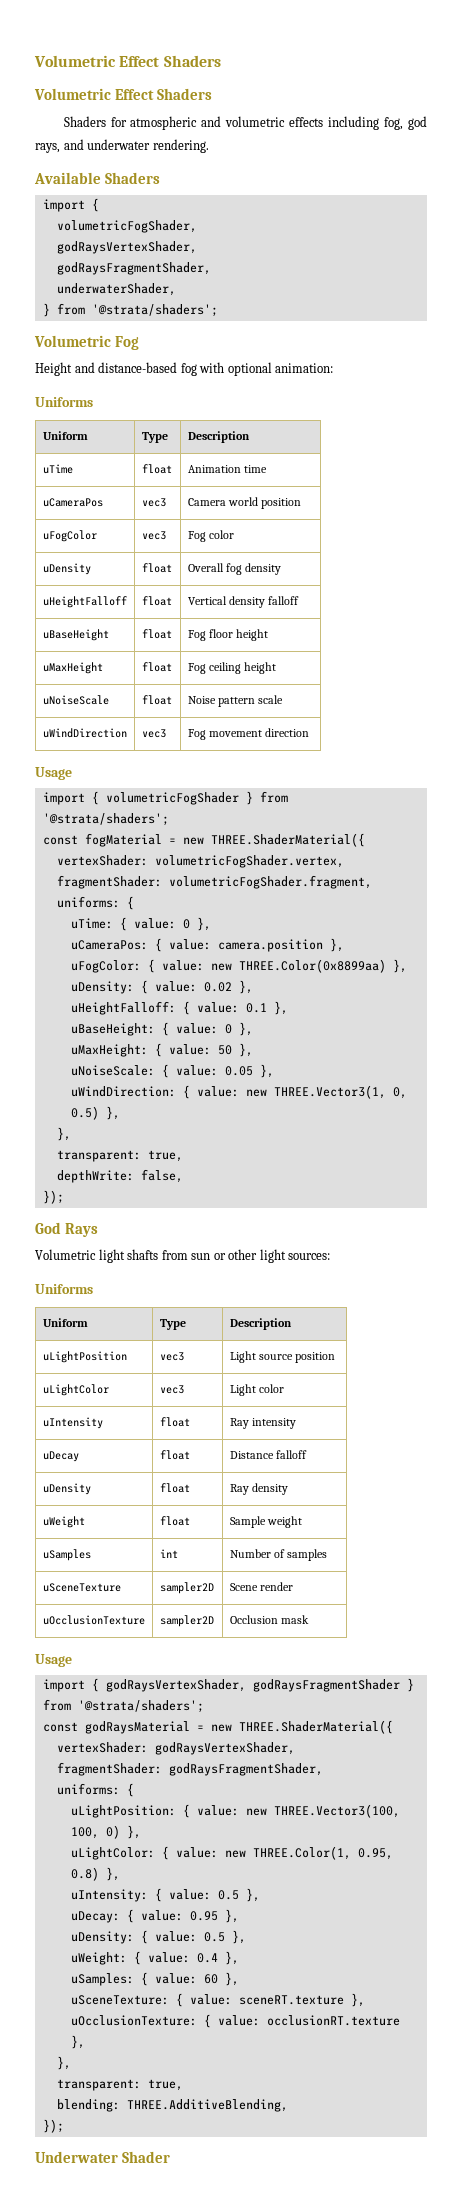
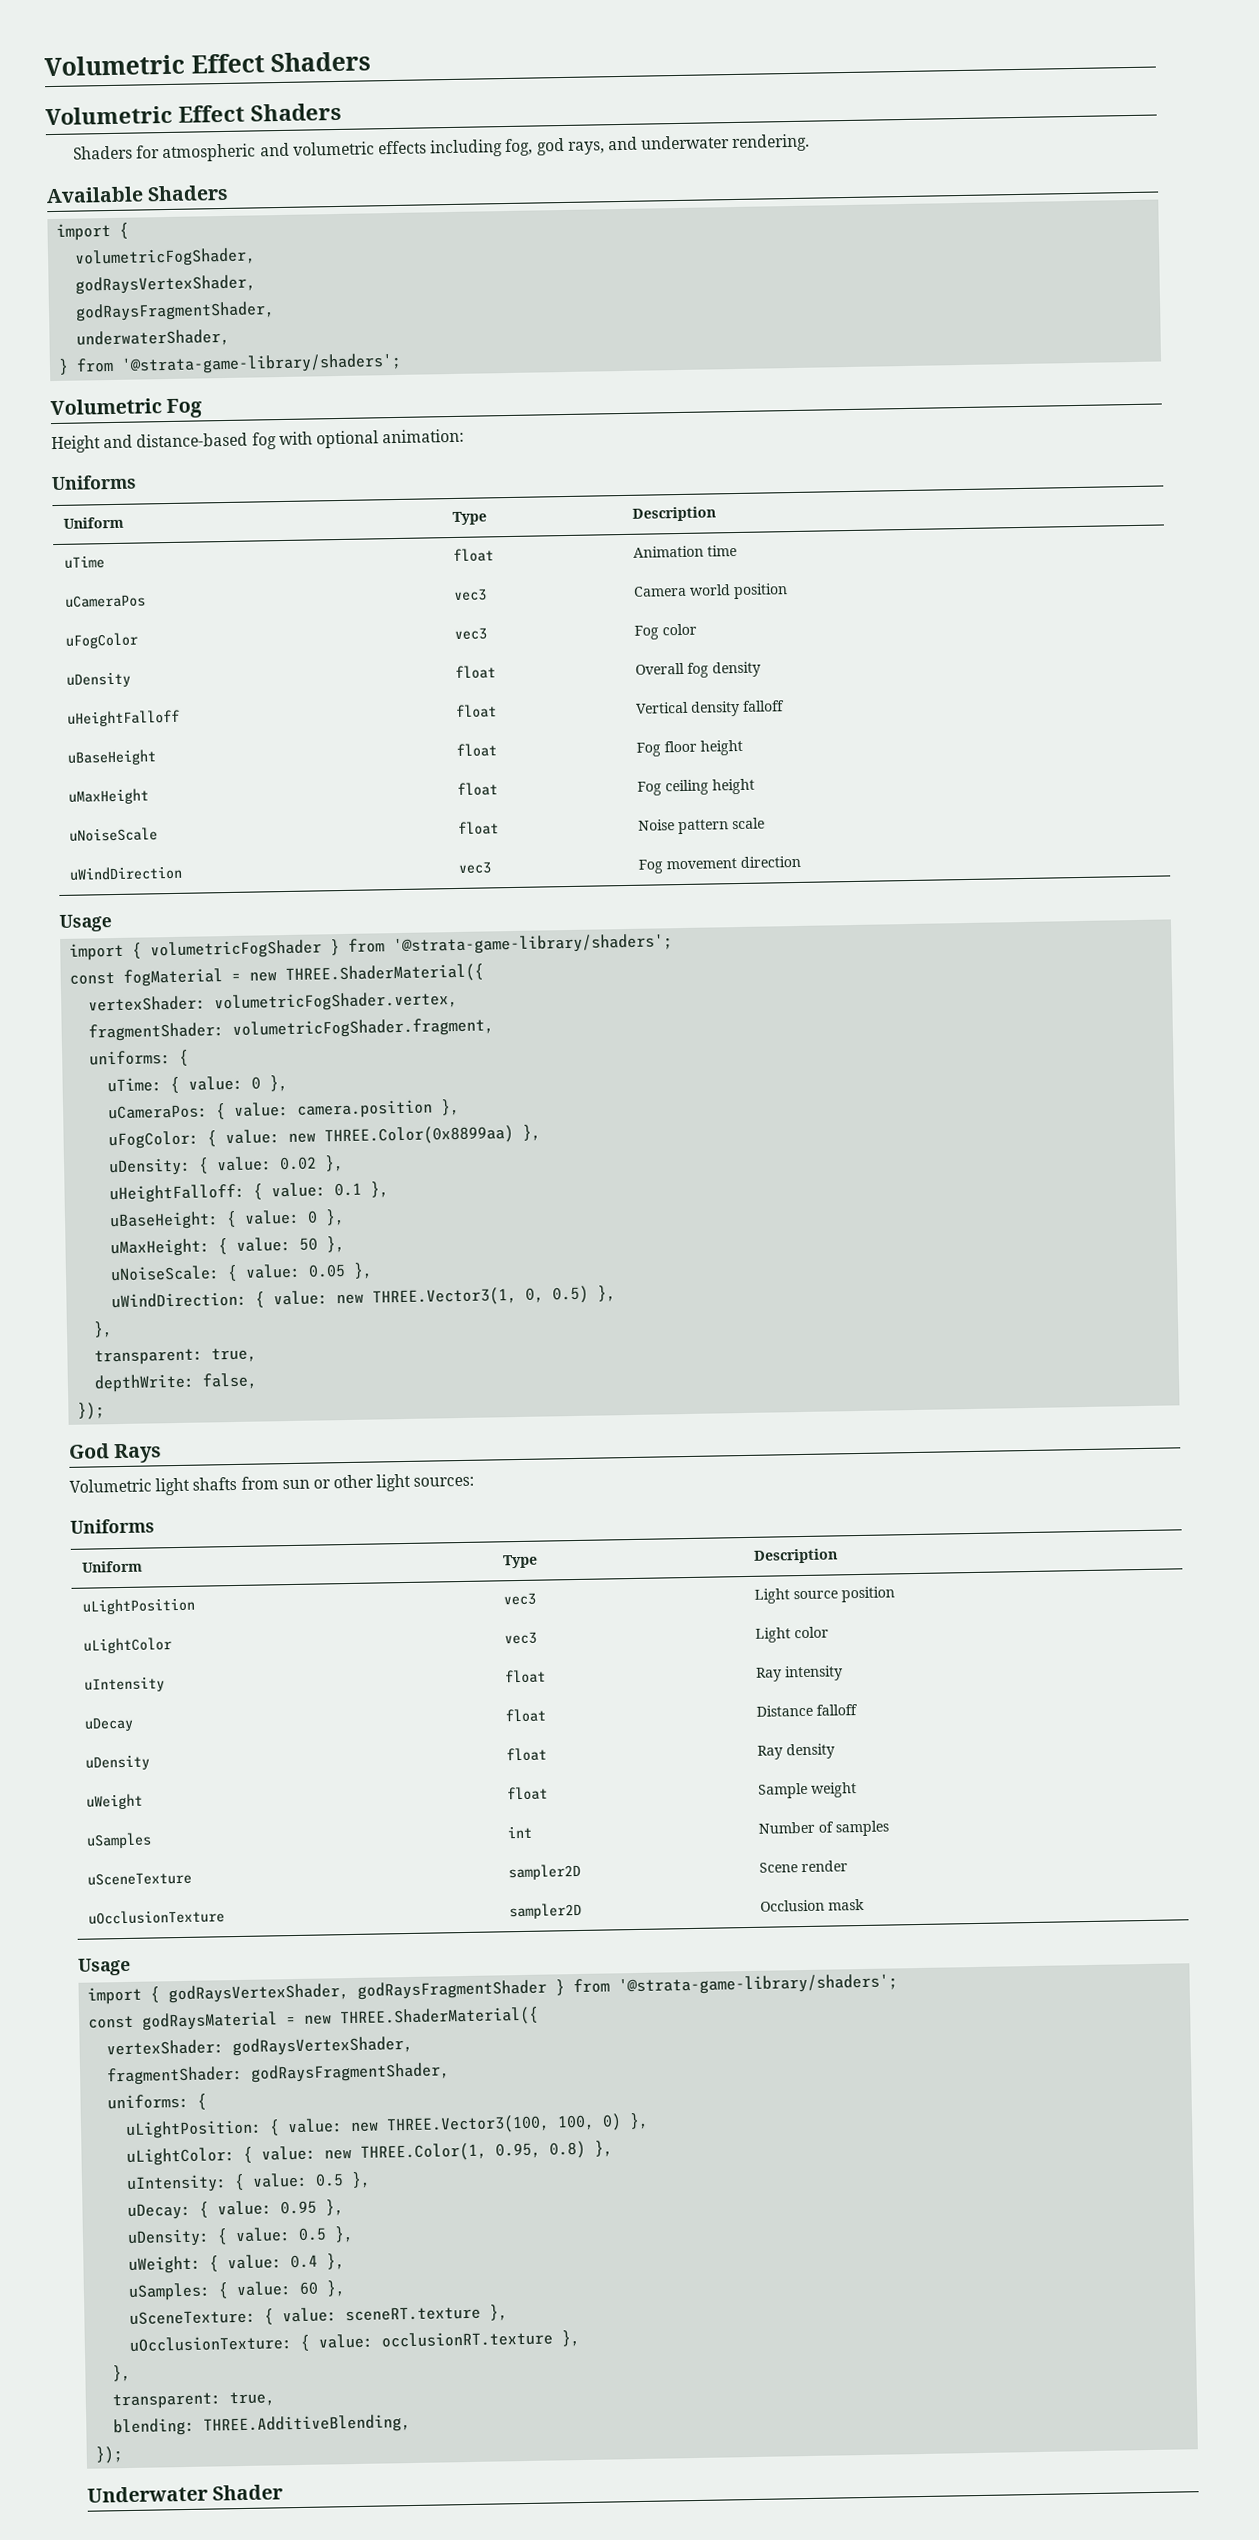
  underwaterShader,
- } from '@strata/shaders';
+ } from '@strata-game-library/shaders';
- import { volumetricFogShader } from '@strata/shaders';
+ import { volumetricFogShader } from '@strata-game-library/shaders';
- import { godRaysVertexShader, godRaysFragmentShader } from '@strata/shaders';
+ import { godRaysVertexShader, godRaysFragmentShader } from '@strata-game-library/shaders';

